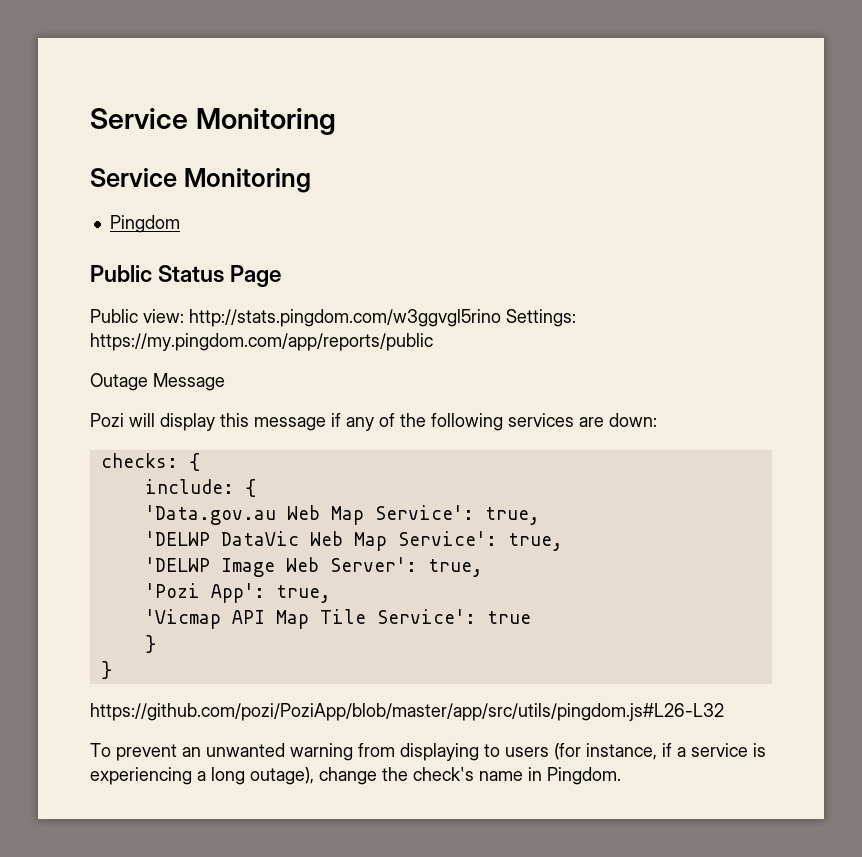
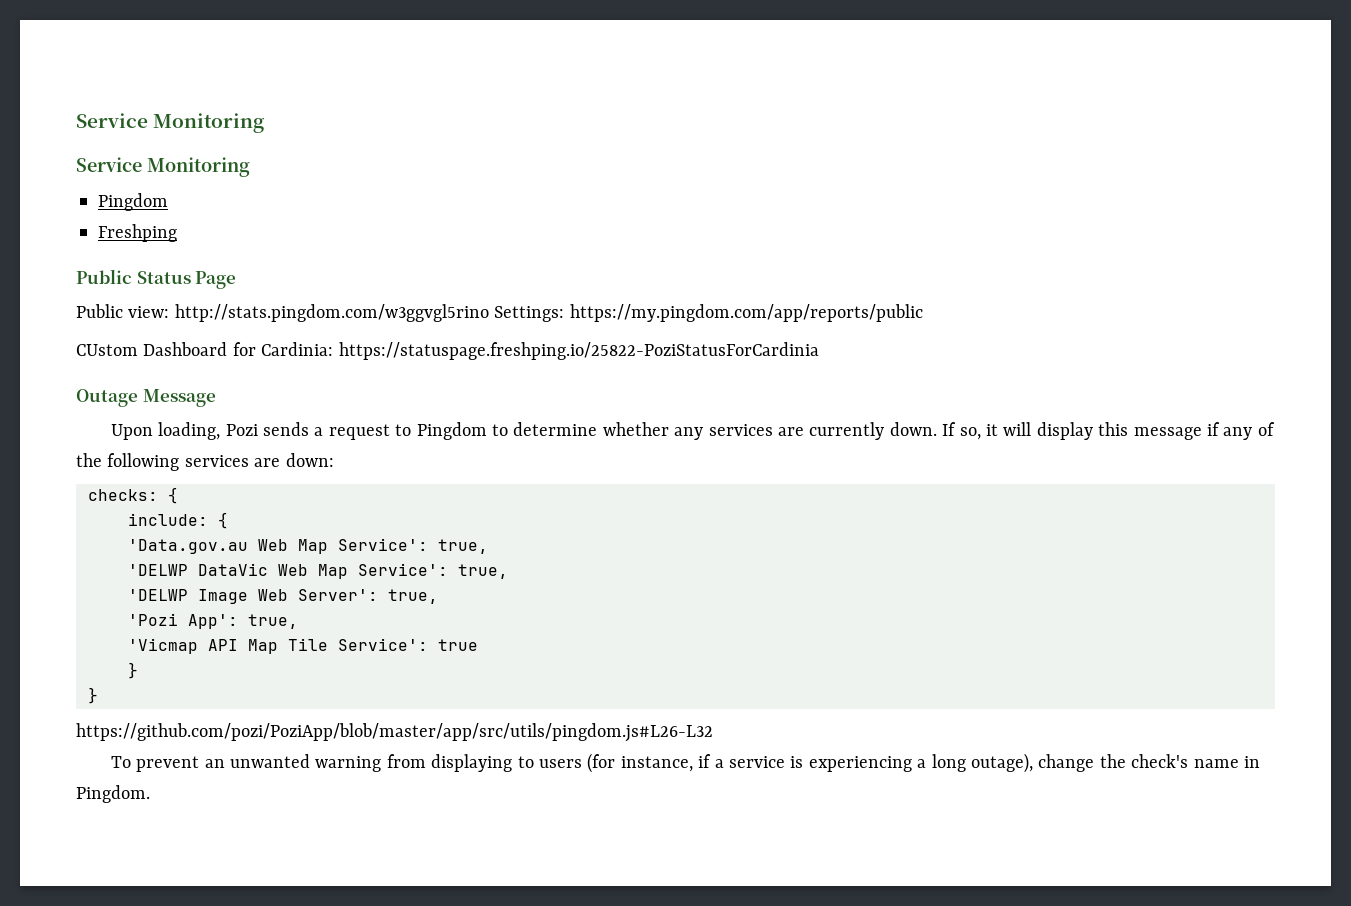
+ Freshping
+ CUstom Dashboard for Cardinia: https://statuspage.freshping.io/25822-PoziStatusForCardinia
  Outage Message
- Pozi will display this message if any of the following services are down:
+ Upon loading, Pozi sends a request to Pingdom to determine whether any services are currently down. If so, it will display this message if any of the following services are down:

